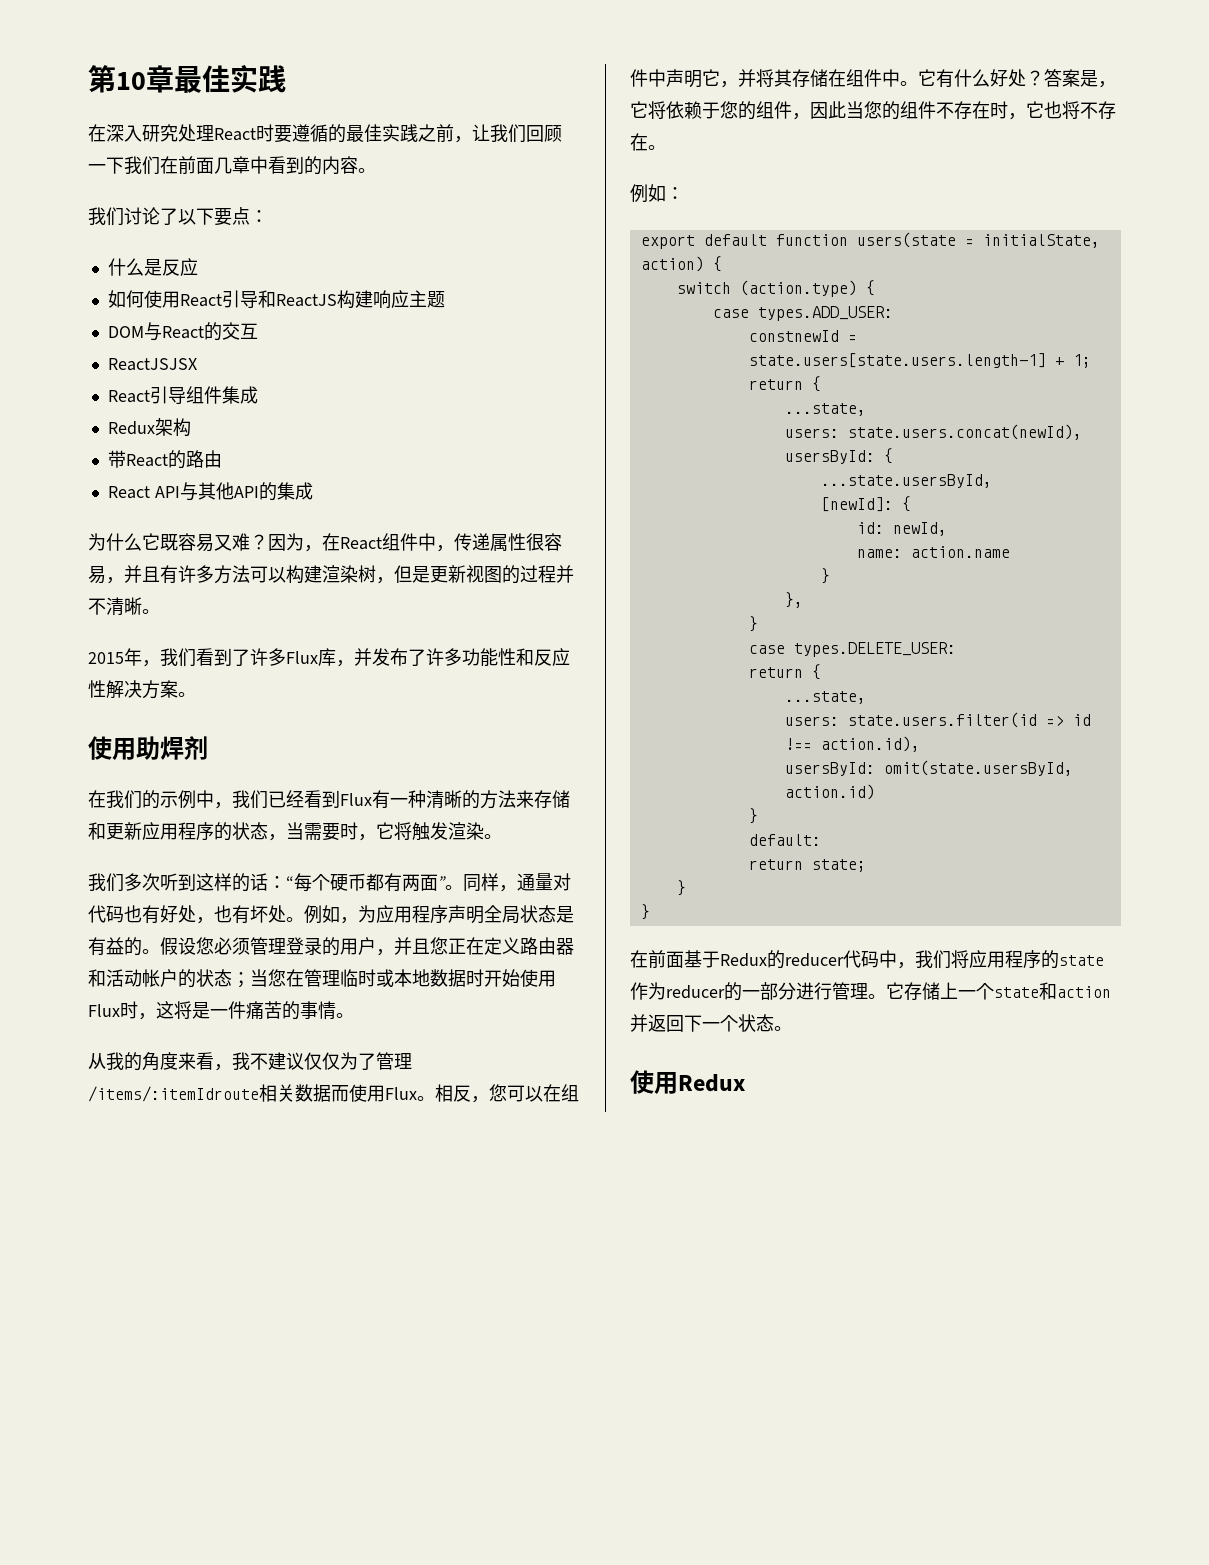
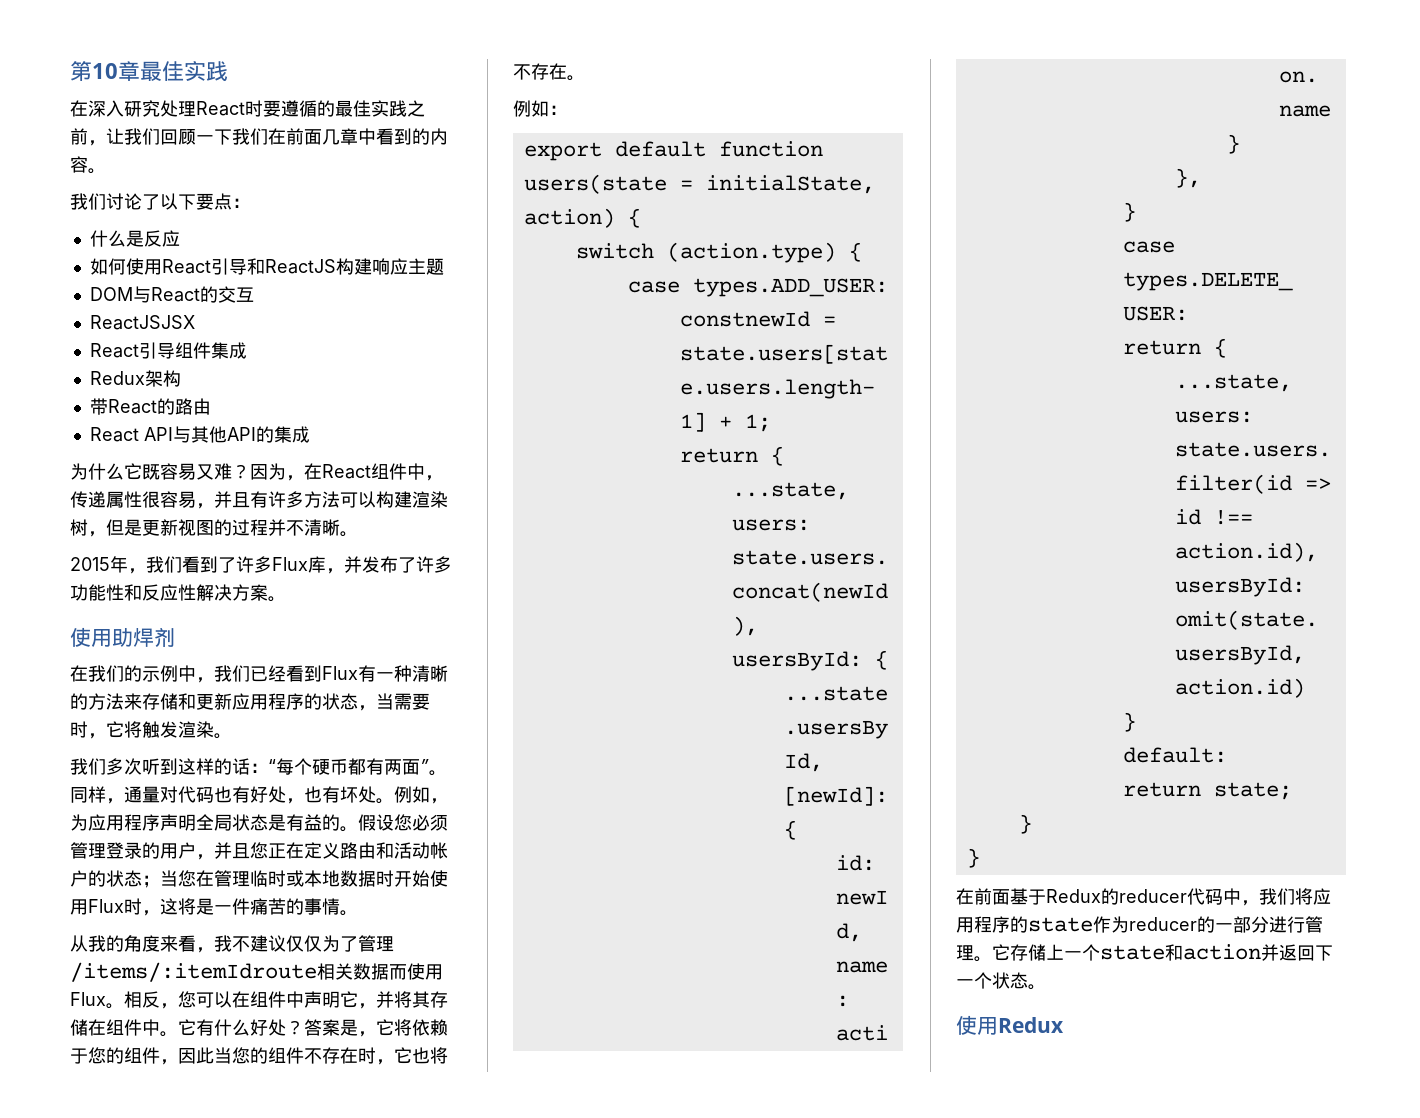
- 假设您必须管理登录的用户，并且您正在定义路由器和活动帐户的状态；当您在管理临时或本地数据时开始使用Flux时，这将是一件痛苦的事情。
+ 假设您必须管理登录的用户，并且您正在定义路由和活动帐户的状态；当您在管理临时或本地数据时开始使用Flux时，这将是一件痛苦的事情。

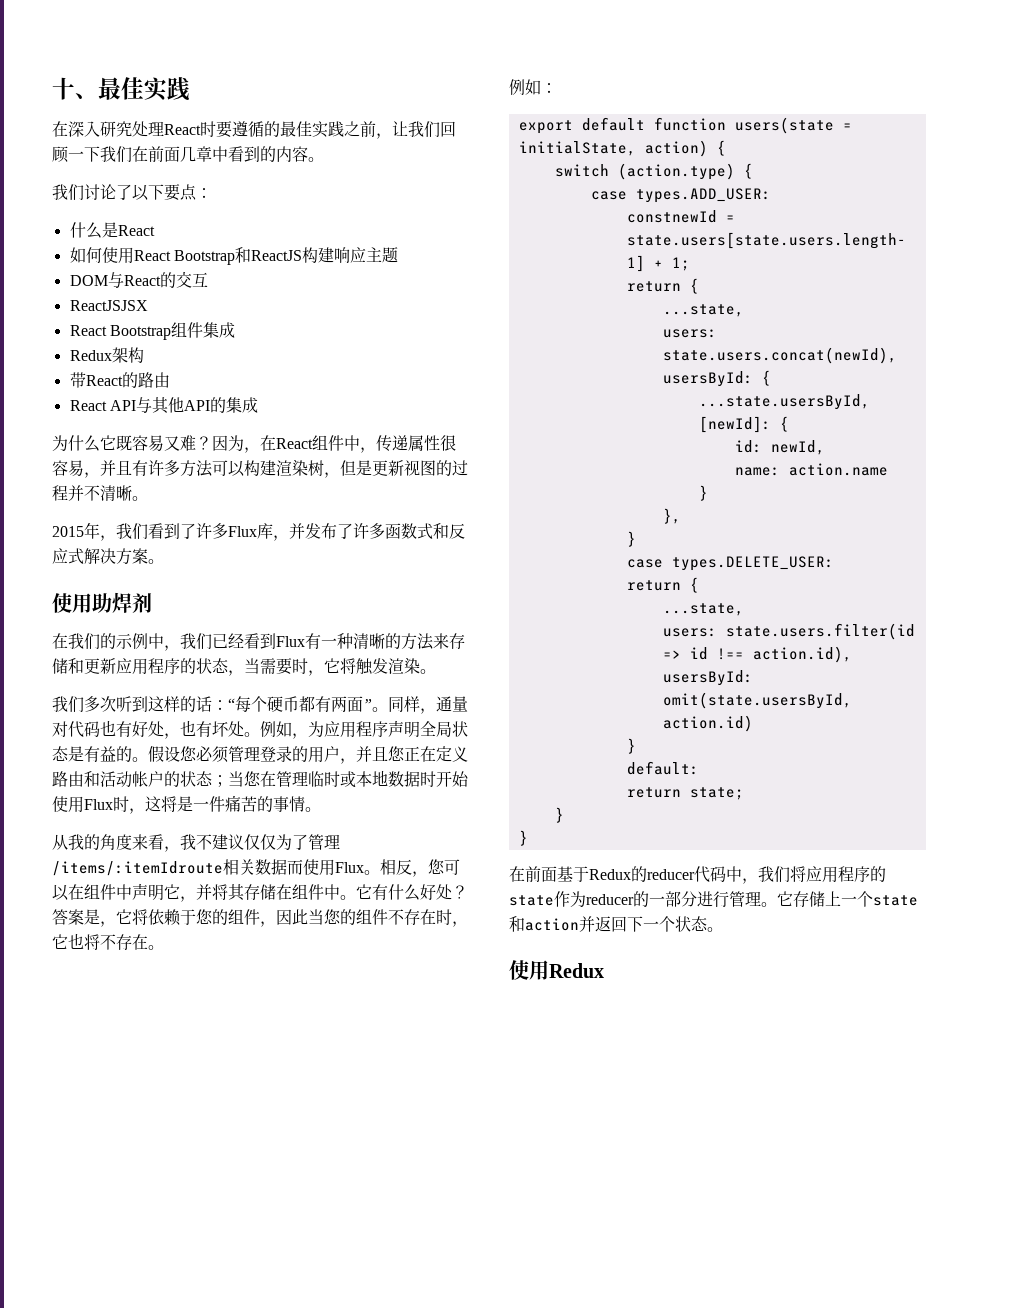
- 第10章最佳实践
+ 十、最佳实践
- 什么是反应
+ 什么是React
- 如何使用React引导和ReactJS构建响应主题
+ 如何使用React Bootstrap和ReactJS构建响应主题
- React引导组件集成
+ React Bootstrap组件集成
- 2015年，我们看到了许多Flux库，并发布了许多功能性和反应性解决方案。
+ 2015年，我们看到了许多Flux库，并发布了许多函数式和反应式解决方案。

